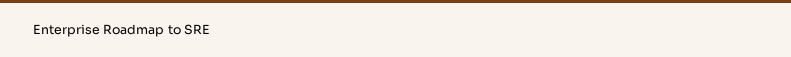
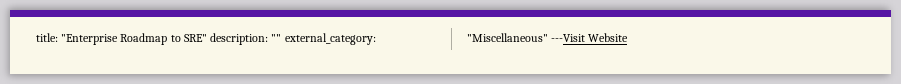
- Enterprise Roadmap to SRE
+ title: "Enterprise Roadmap to SRE" description: "" external_category: "Miscellaneous" ---Visit Website

